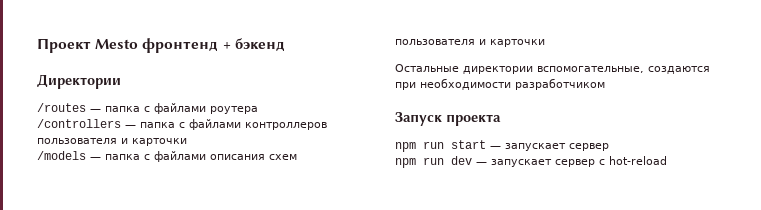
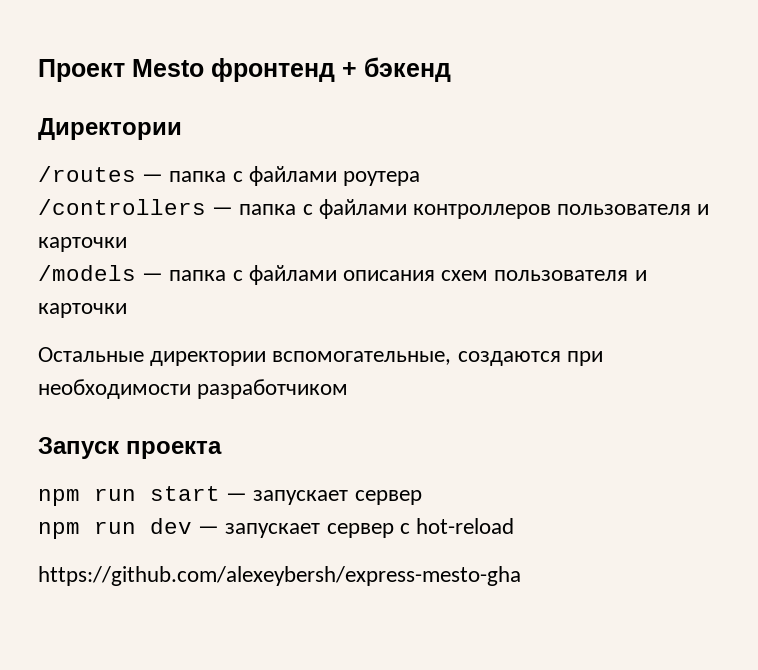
+ https://github.com/alexeybersh/express-mesto-gha

